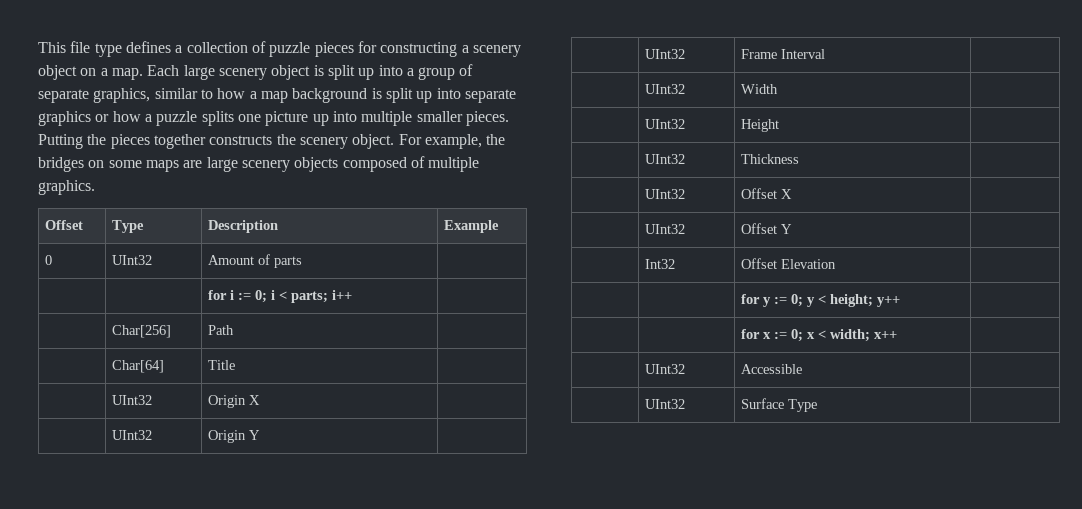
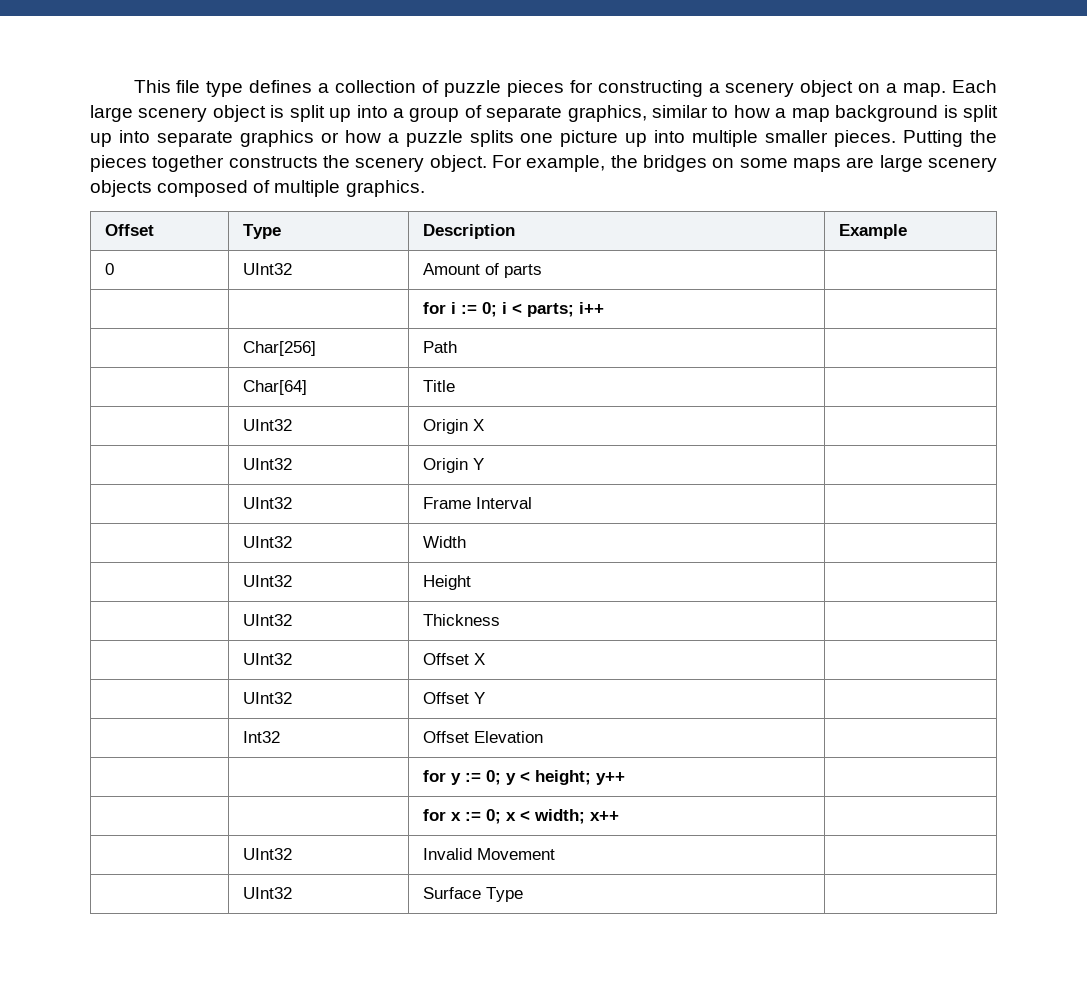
- | UInt32 | Accessible |
+ | UInt32 | Invalid Movement |

